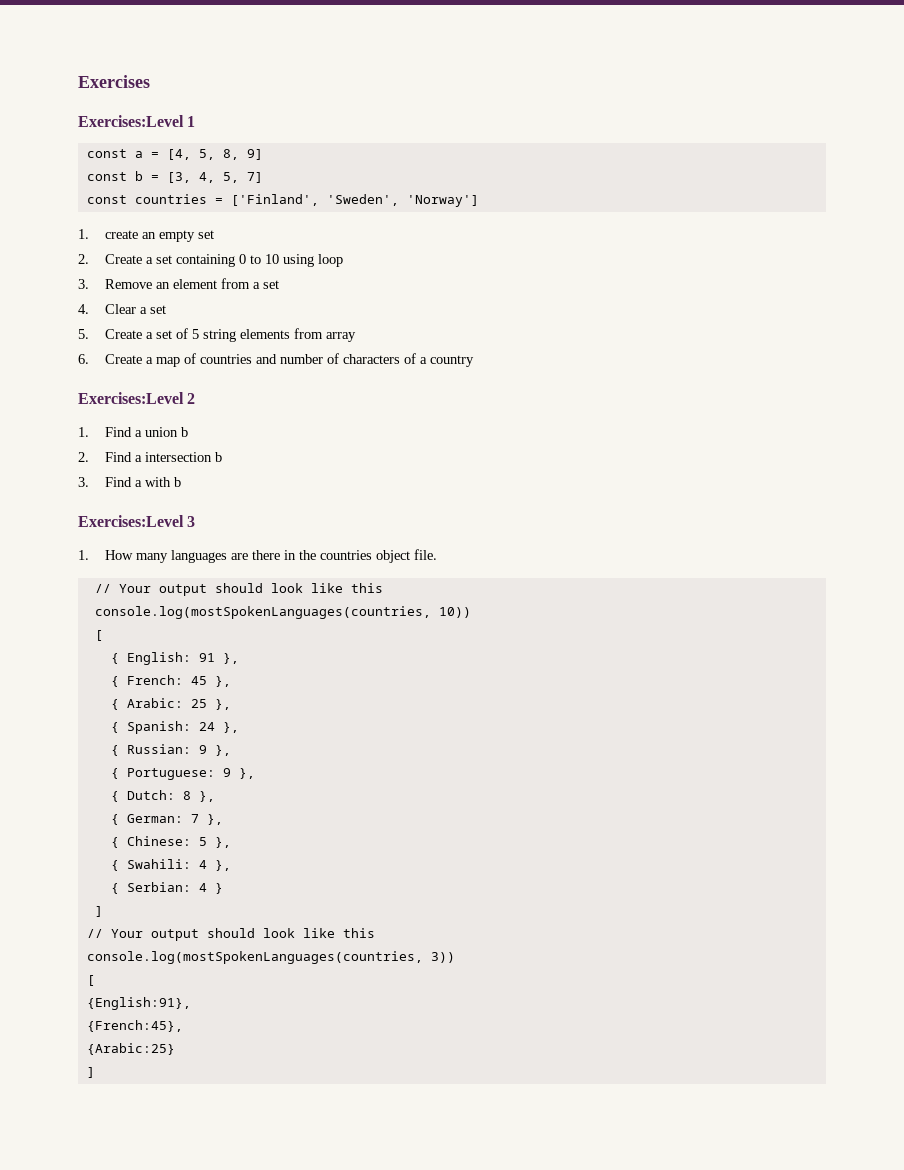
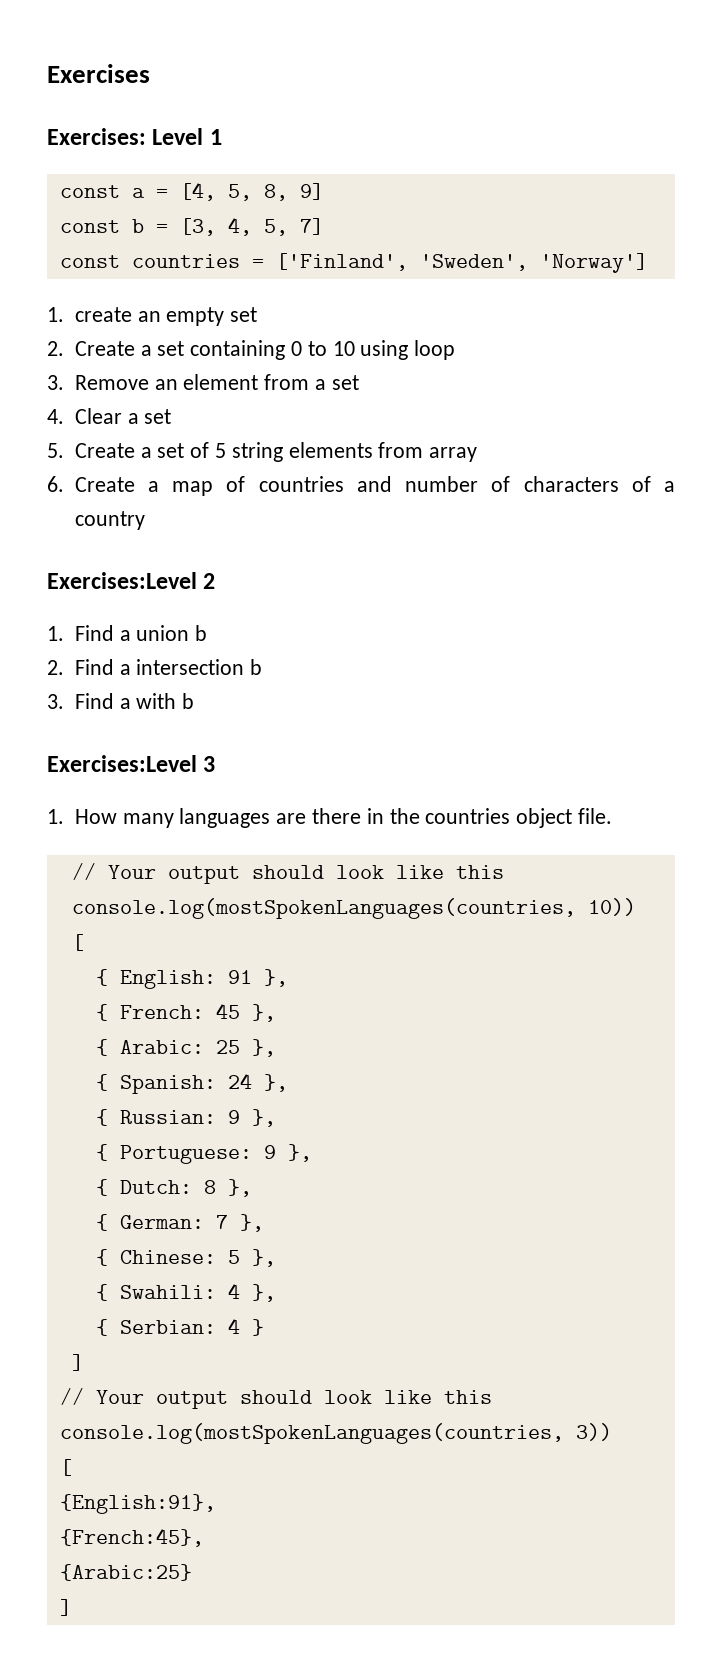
- Exercises:Level 1
+ Exercises: Level 1

